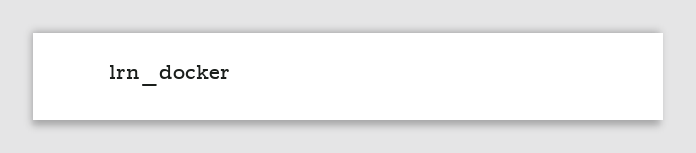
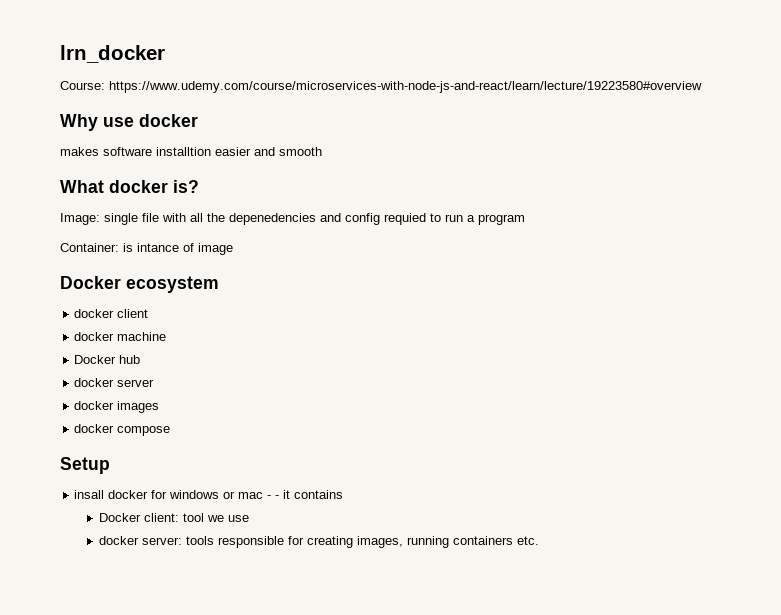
+ Course: https://www.udemy.com/course/microservices-with-node-js-and-react/learn/lecture/19223580#overview
+ Why use docker
+ makes software installtion easier and smooth
+ What docker is?
+ Image: single file with all the depenedencies and config requied to run a program
+ Container: is intance of image
+ Docker ecosystem
+ docker client
+ docker machine
+ Docker hub
+ docker server
+ docker images
+ docker compose
+ Setup
+ insall docker for windows or mac - - it contains
+ Docker client: tool we use
+ docker server: tools responsible for creating images, running containers etc.

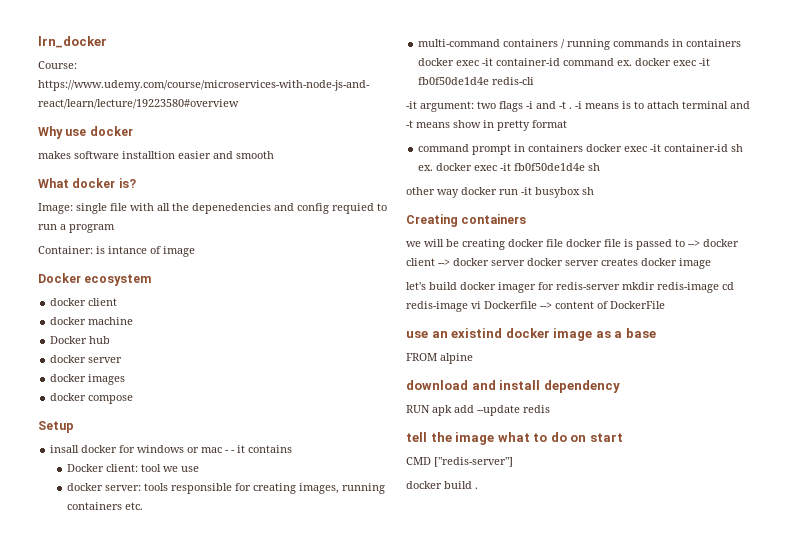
+ multi-command containers / running commands in containers docker exec -it container-id command ex. docker exec -it fb0f50de1d4e redis-cli
+ -it argument: two flags -i and -t . -i means is to attach terminal and -t means show in pretty format
+ command prompt in containers docker exec -it container-id sh ex. docker exec -it fb0f50de1d4e sh
+ other way docker run -it busybox sh
+ Creating containers
+ we will be creating docker file docker file is passed to --> docker client --> docker server docker server creates docker image
+ let's build docker imager for redis-server mkdir redis-image cd redis-image vi Dockerfile --> content of DockerFile
+ use an existind docker image as a base
+ FROM alpine
+ download and install dependency
+ RUN apk add --update redis
+ tell the image what to do on start
+ CMD ["redis-server"]
+ docker build .

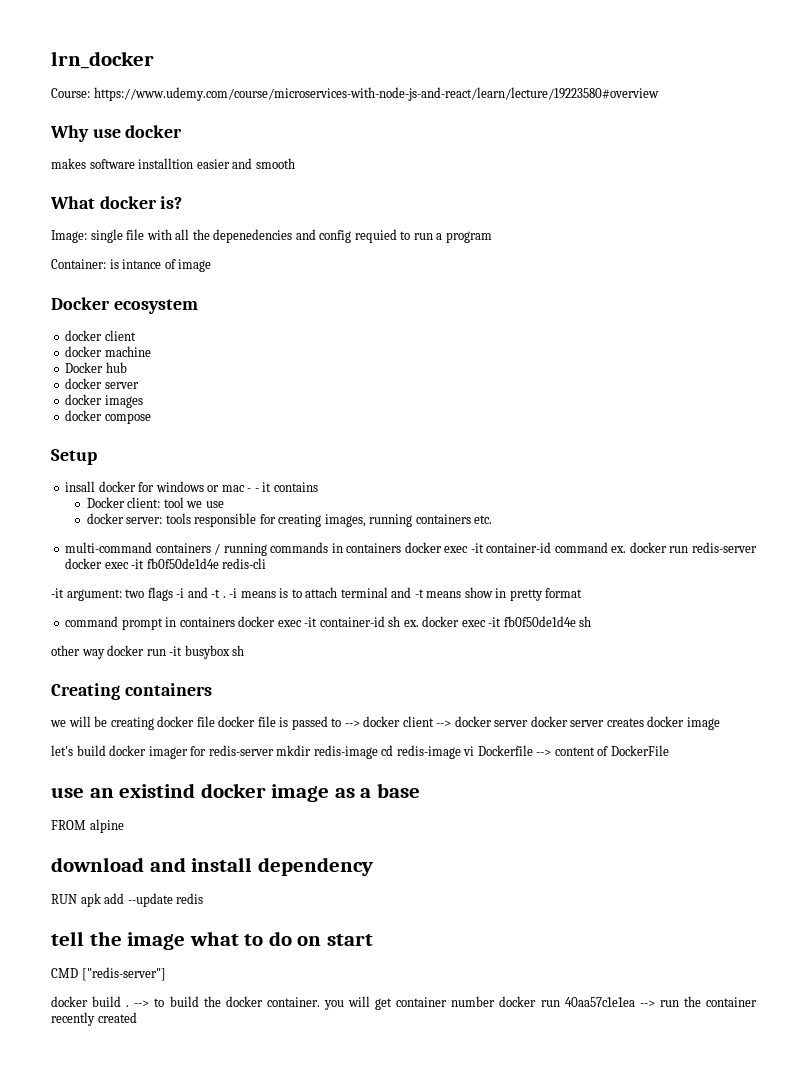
- multi-command containers / running commands in containers docker exec -it container-id command ex. docker exec -it fb0f50de1d4e redis-cli
+ multi-command containers / running commands in containers docker exec -it container-id command ex. docker run redis-server docker exec -it fb0f50de1d4e redis-cli
+ --> to build the docker container. you will get container number docker run 40aa57c1e1ea --> run the container recently created

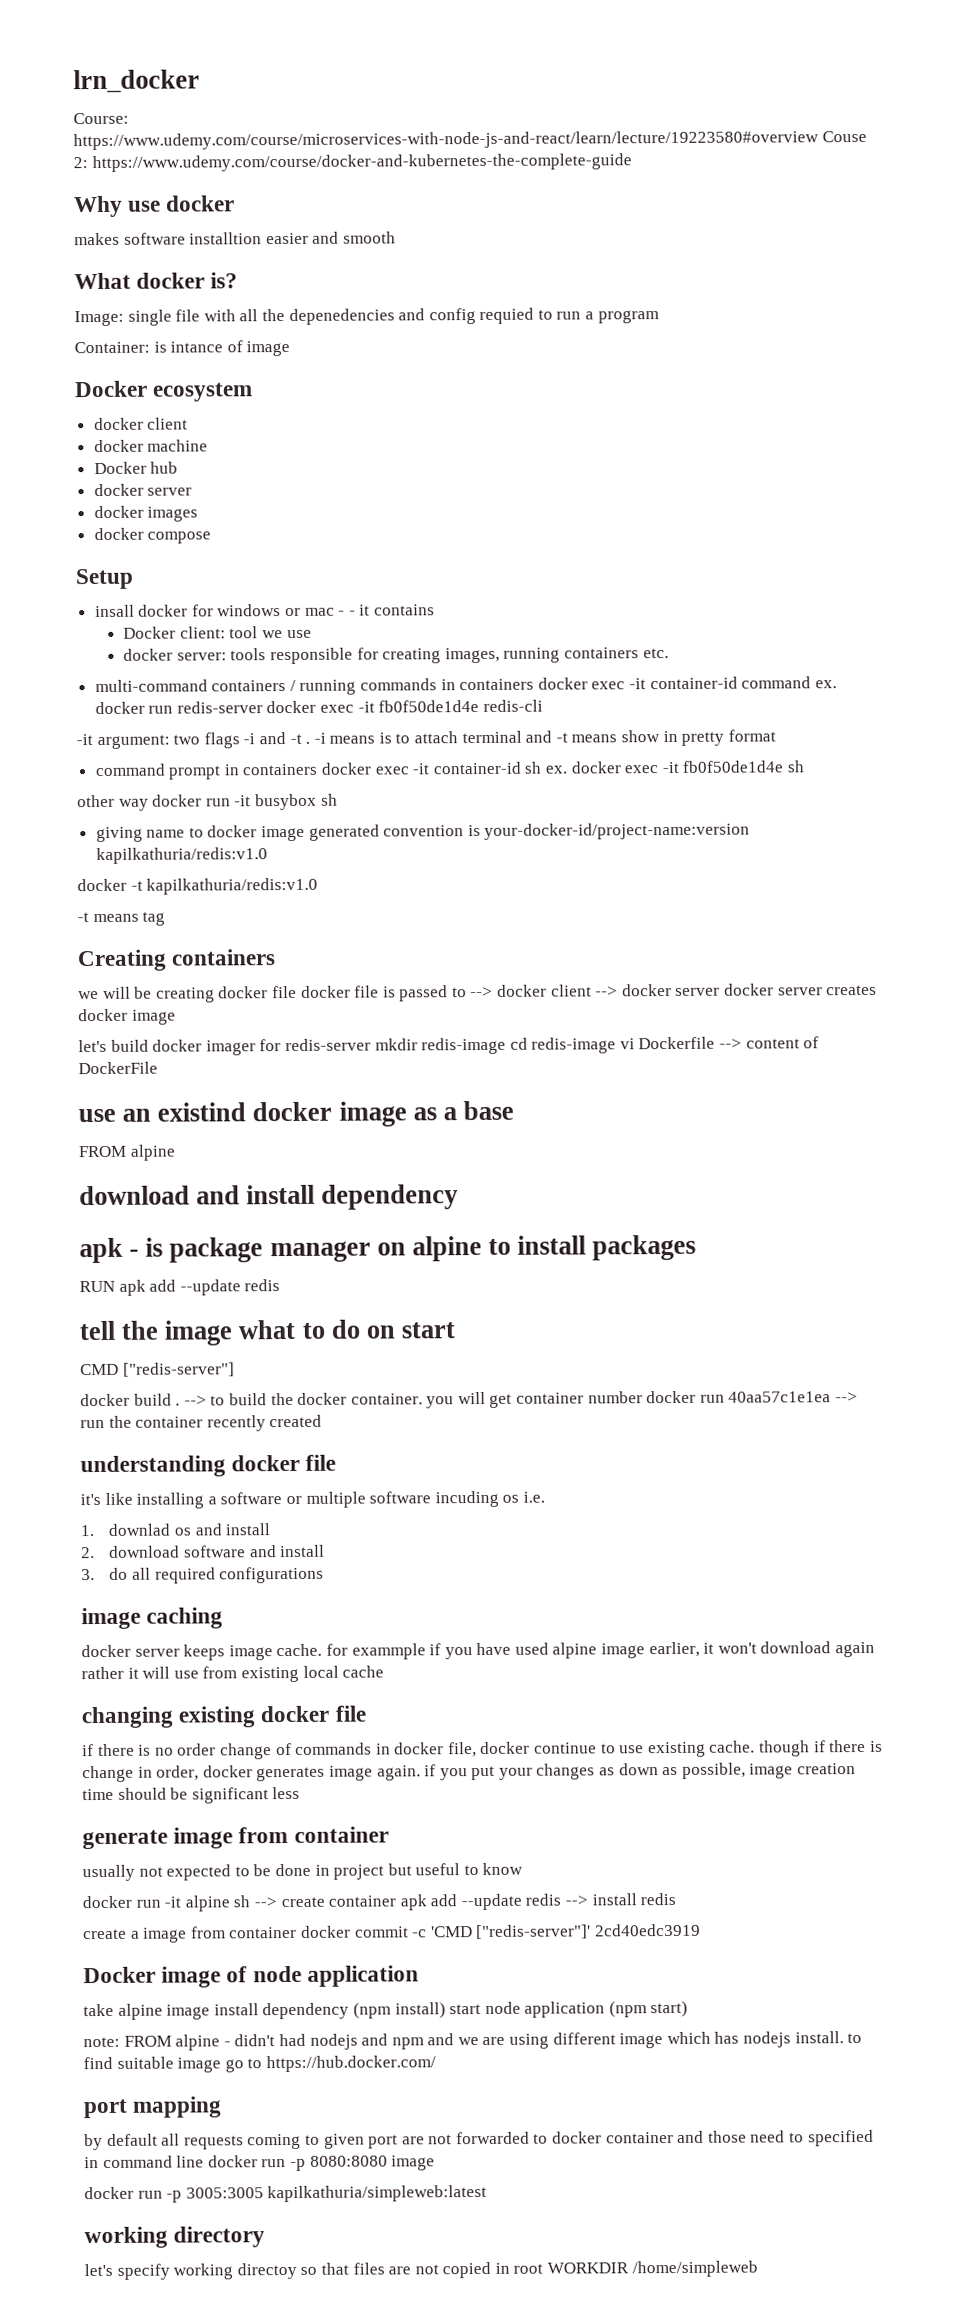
- Course: https://www.udemy.com/course/microservices-with-node-js-and-react/learn/lecture/19223580#overview
+ Course: https://www.udemy.com/course/microservices-with-node-js-and-react/learn/lecture/19223580#overview Couse 2: https://www.udemy.com/course/docker-and-kubernetes-the-complete-guide
+ giving name to docker image generated convention is your-docker-id/project-name:version kapilkathuria/redis:v1.0
+ docker -t kapilkathuria/redis:v1.0
+ -t means tag
+ apk - is package manager on alpine to install packages
+ understanding docker file
+ it's like installing a software or multiple software incuding os i.e.
+ 1. downlad os and install
+ 2. download software and install
+ 3. do all required configurations
+ image caching
+ docker server keeps image cache. for exammple if you have used alpine image earlier, it won't download again rather it will use from existing local cache
+ changing existing docker file
+ if there is no order change of commands in docker file, docker continue to use existing cache. though if there is change in order, docker generates image again. if you put your changes as down as possible, image creation time should be significant less
+ generate image from container
+ usually not expected to be done in project but useful to know
+ docker run -it alpine sh --> create container apk add --update redis --> install redis
+ create a image from container docker commit -c 'CMD ["redis-server"]' 2cd40edc3919
+ Docker image of node application
+ take alpine image install dependency (npm install) start node application (npm start)
+ note: FROM alpine - didn't had nodejs and npm and we are using different image which has nodejs install. to find suitable image go to https://hub.docker.com/
+ port mapping
+ by default all requests coming to given port are not forwarded to docker container and those need to specified in command line docker run -p 8080:8080 image
+ docker run -p 3005:3005 kapilkathuria/simpleweb:latest
+ working directory
+ let's specify working directoy so that files are not copied in root WORKDIR /home/simpleweb

